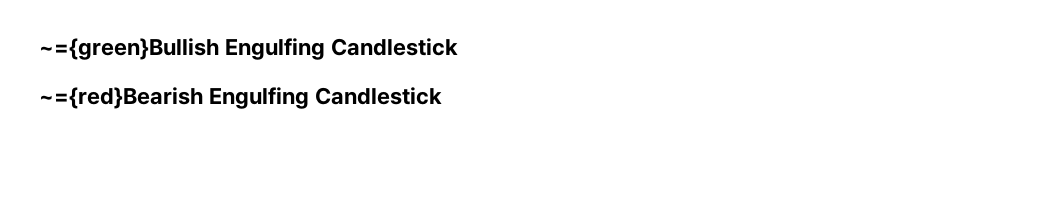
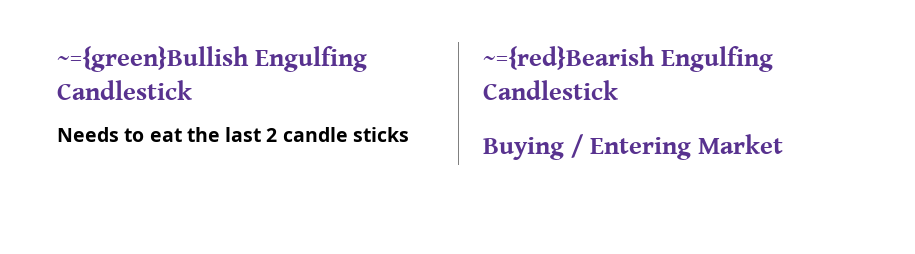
+ Needs to eat the last 2 candle sticks
+ Buying / Entering Market

